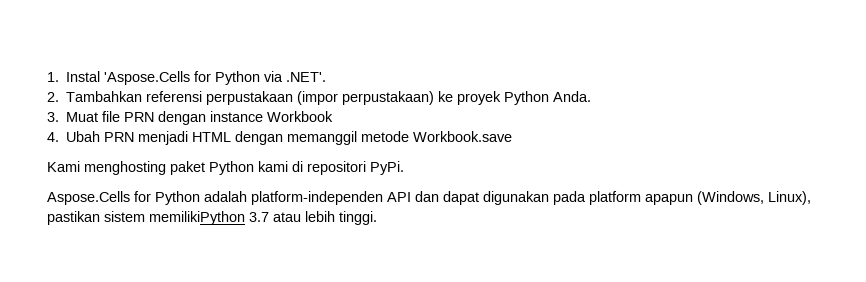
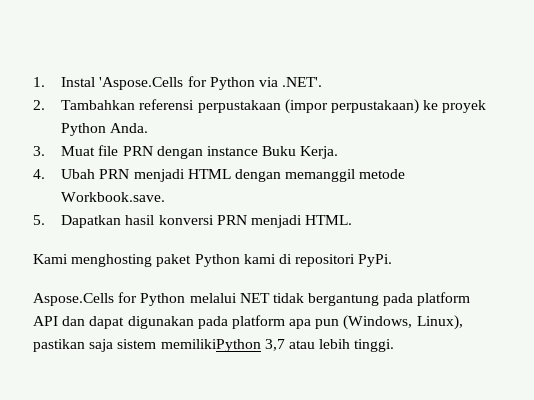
- 3. Muat file PRN dengan instance Workbook
+ 3. Muat file PRN dengan instance Buku Kerja.
- 4. Ubah PRN menjadi HTML dengan memanggil metode Workbook.save
+ 4. Ubah PRN menjadi HTML dengan memanggil metode Workbook.save.
+ 5. Dapatkan hasil konversi PRN menjadi HTML.
- Aspose.Cells for Python adalah platform-independen API dan dapat digunakan pada platform apapun (Windows, Linux), pastikan sistem memilikiPython 3.7 atau lebih tinggi.
+ Aspose.Cells for Python melalui NET tidak bergantung pada platform API dan dapat digunakan pada platform apa pun (Windows, Linux), pastikan saja sistem memilikiPython 3,7 atau lebih tinggi.

